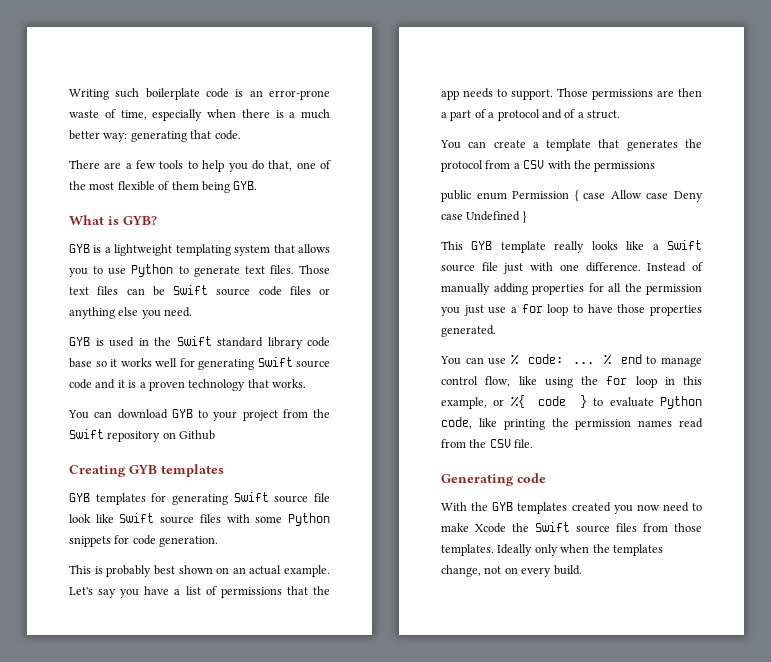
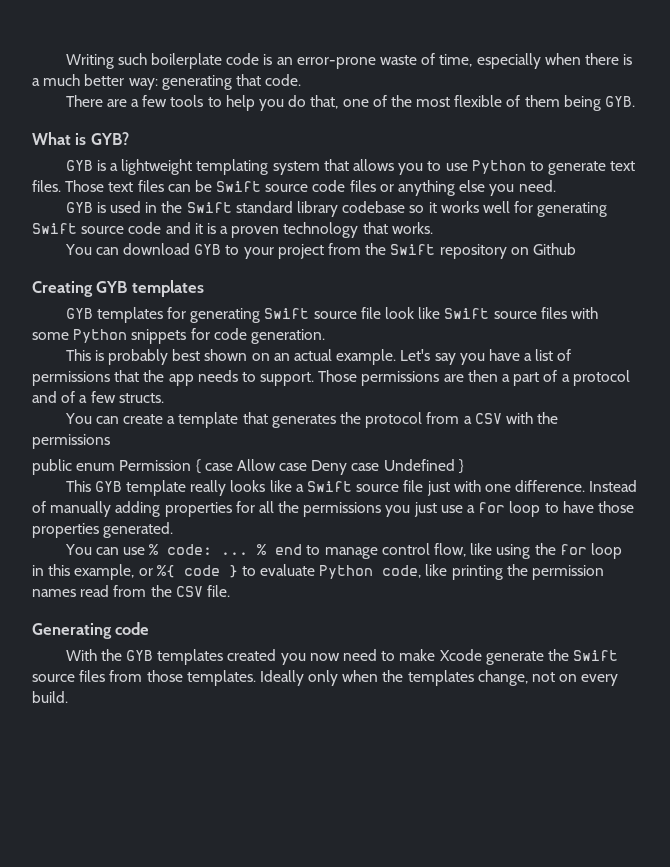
- GYB is used in the Swift standard library code base so it works well for generating Swift source code and it is a proven technology that works.
+ GYB is used in the Swift standard library codebase so it works well for generating Swift source code and it is a proven technology that works.
- Those permissions are then a part of a protocol and of a struct.
+ Those permissions are then a part of a protocol and of a few structs.
- Instead of manually adding properties for all the permission you just use a for loop to have those properties generated.
+ Instead of manually adding properties for all the permissions you just use a for loop to have those properties generated.
- With the GYB templates created you now need to make Xcode the Swift source files from those templates.
+ With the GYB templates created you now need to make Xcode generate the Swift source files from those templates.

